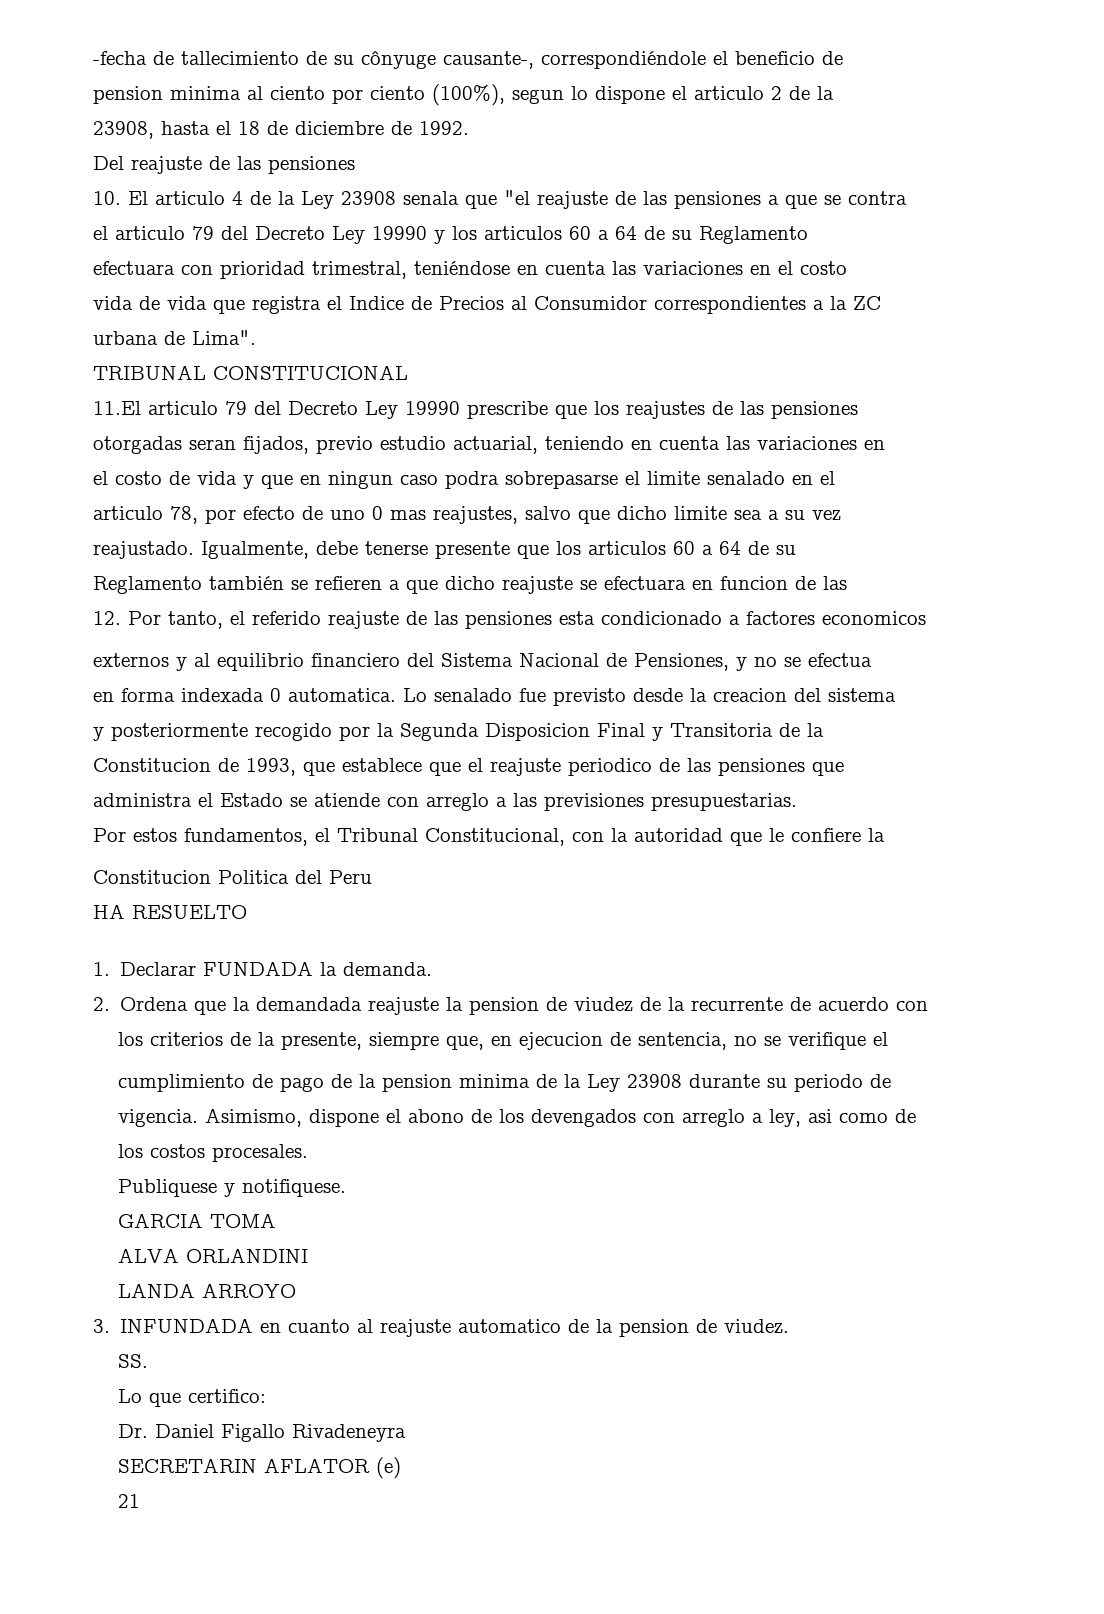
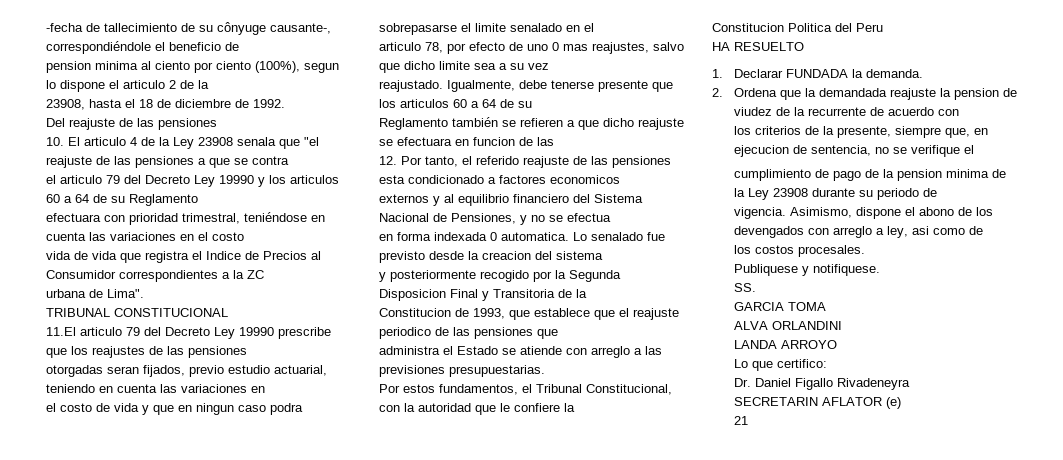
+ SS.
- 3. INFUNDADA en cuanto al reajuste automatico de la pension de viudez.
- SS.

